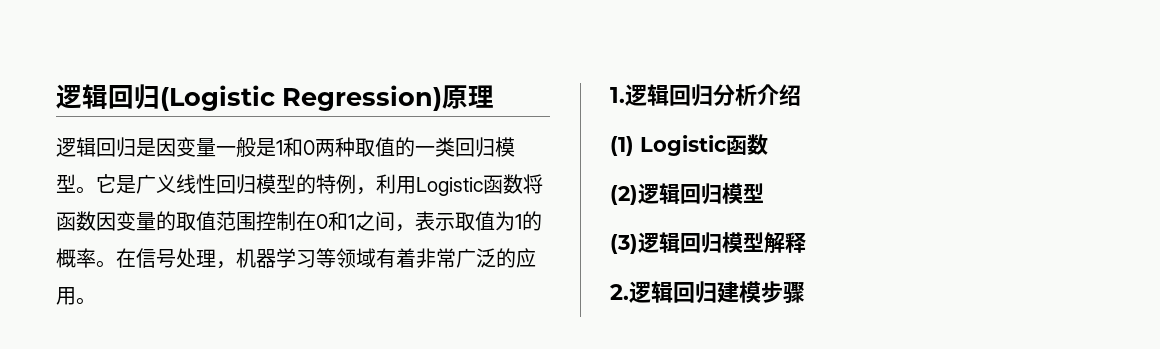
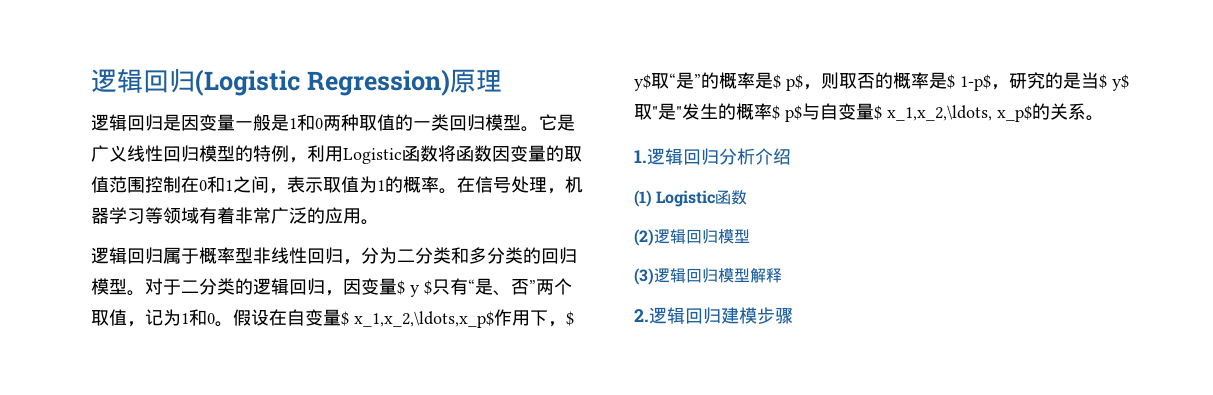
+ 逻辑回归属于概率型非线性回归，分为二分类和多分类的回归模型。对于二分类的逻辑回归，因变量$ y $只有“是、否”两个取值，记为1和0。假设在自变量$ x_1,x_2,\ldots,x_p$作用下，$ y$取“是”的概率是$ p$，则取否的概率是$ 1-p$，研究的是当$ y$取"是"发生的概率$ p$与自变量$ x_1,x_2,\ldots, x_p$的关系。

